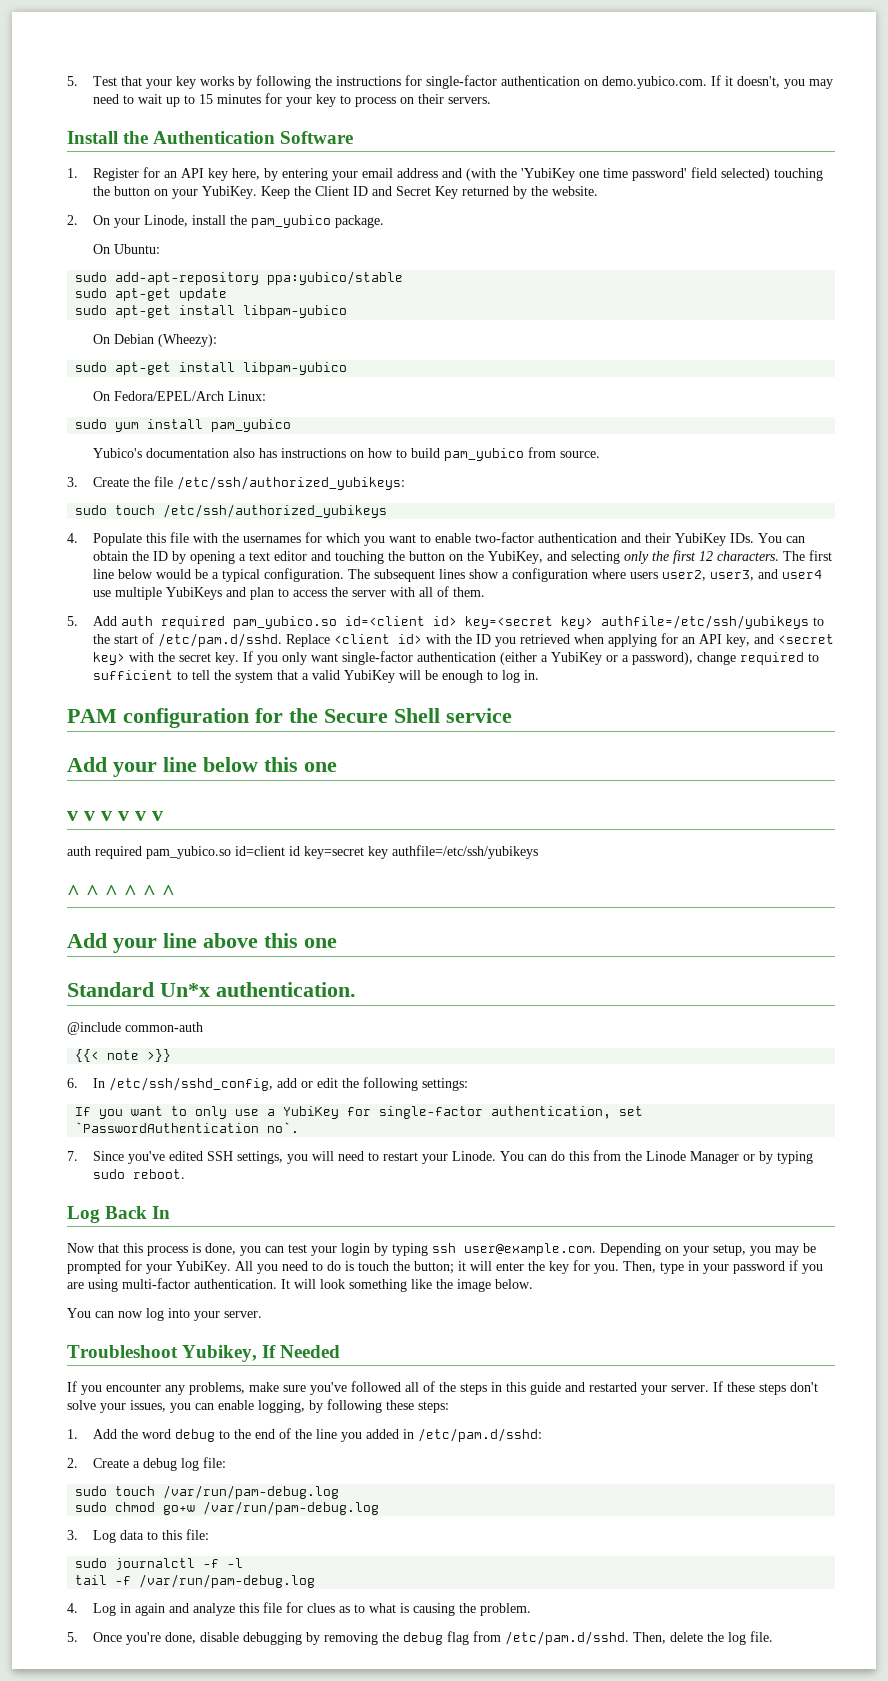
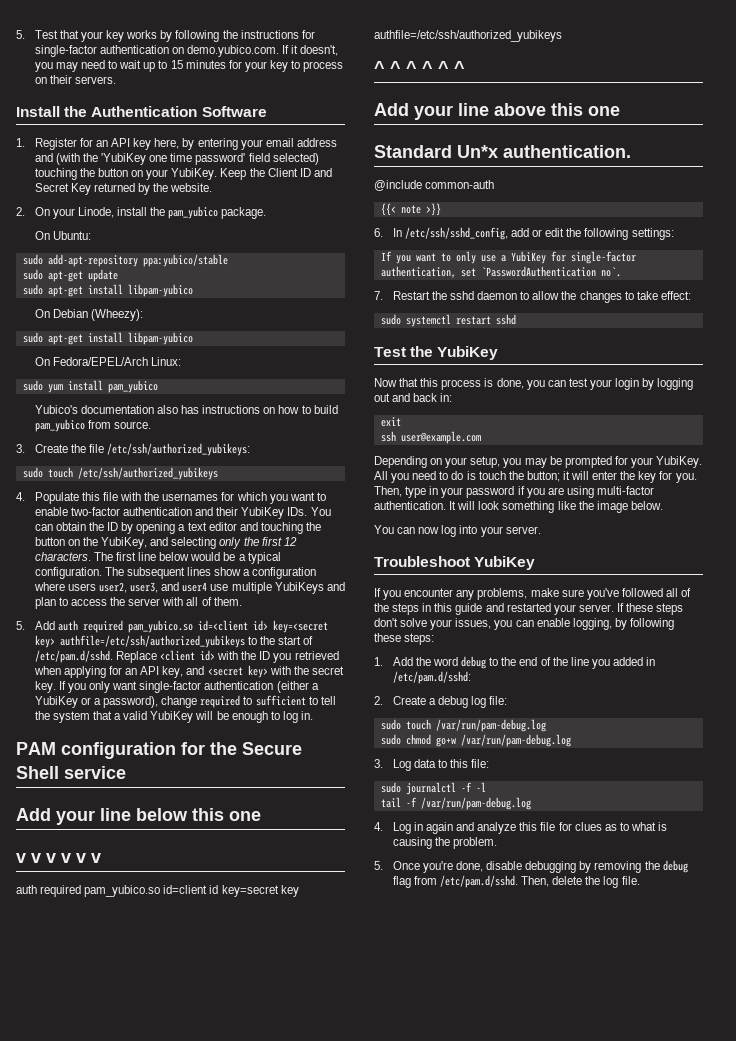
- 5. Add auth required pam_yubico.so id=<client id> key=<secret key> authfile=/etc/ssh/yubikeys to the start of /etc/pam.d/sshd. Replace <client id> with the ID you retrieved when applying for an API key, and <secret key> with the secret key.
+ 5. Add auth required pam_yubico.so id=<client id> key=<secret key> authfile=/etc/ssh/authorized_yubikeys to the start of /etc/pam.d/sshd. Replace <client id> with the ID you retrieved when applying for an API key, and <secret key> with the secret key.
- auth required pam_yubico.so id=client id key=secret key authfile=/etc/ssh/yubikeys
+ auth required pam_yubico.so id=client id key=secret key authfile=/etc/ssh/authorized_yubikeys
- 7. Since you've edited SSH settings, you will need to restart your Linode. You can do this from the Linode Manager or by typing sudo reboot.
- Log Back In
+ 7. Restart the sshd daemon to allow the changes to take effect:
+ sudo systemctl restart sshd
+ Test the YubiKey
- Now that this process is done, you can test your login by typing ssh user@example.com. Depending on your setup, you may be prompted for your YubiKey.
+ Now that this process is done, you can test your login by logging out and back in:
+ exit
+ ssh user@example.com
+ Depending on your setup, you may be prompted for your YubiKey.
- Troubleshoot Yubikey, If Needed
+ Troubleshoot YubiKey

